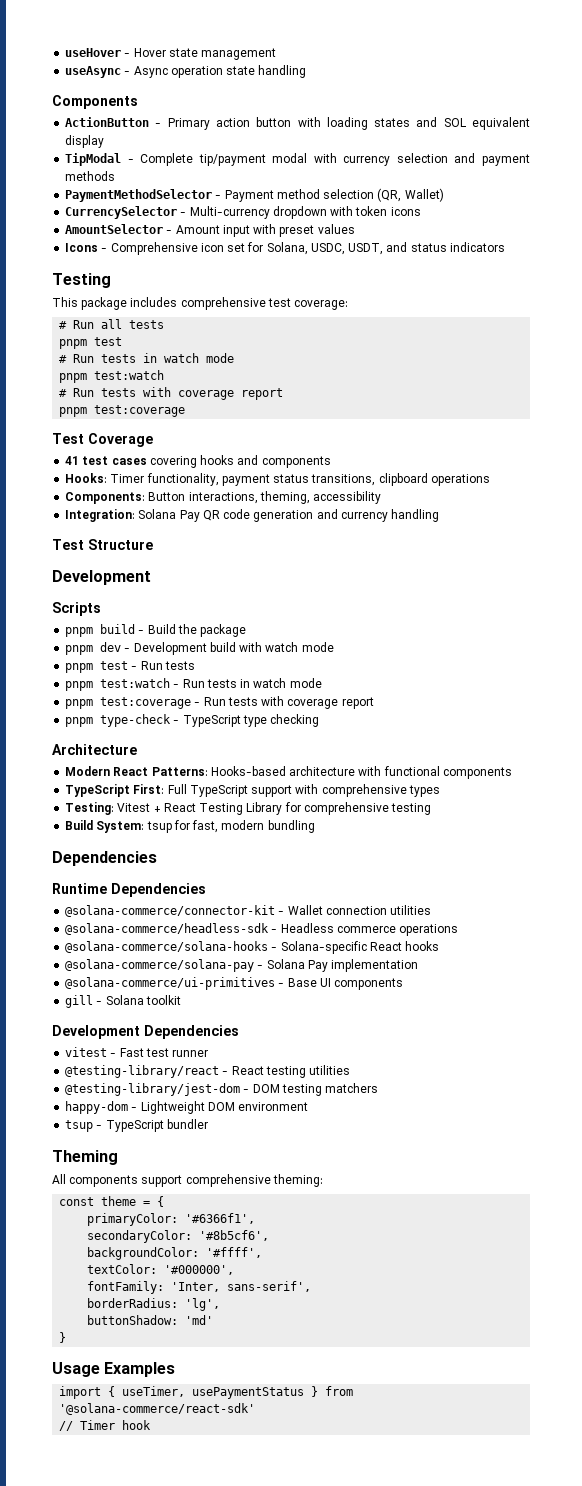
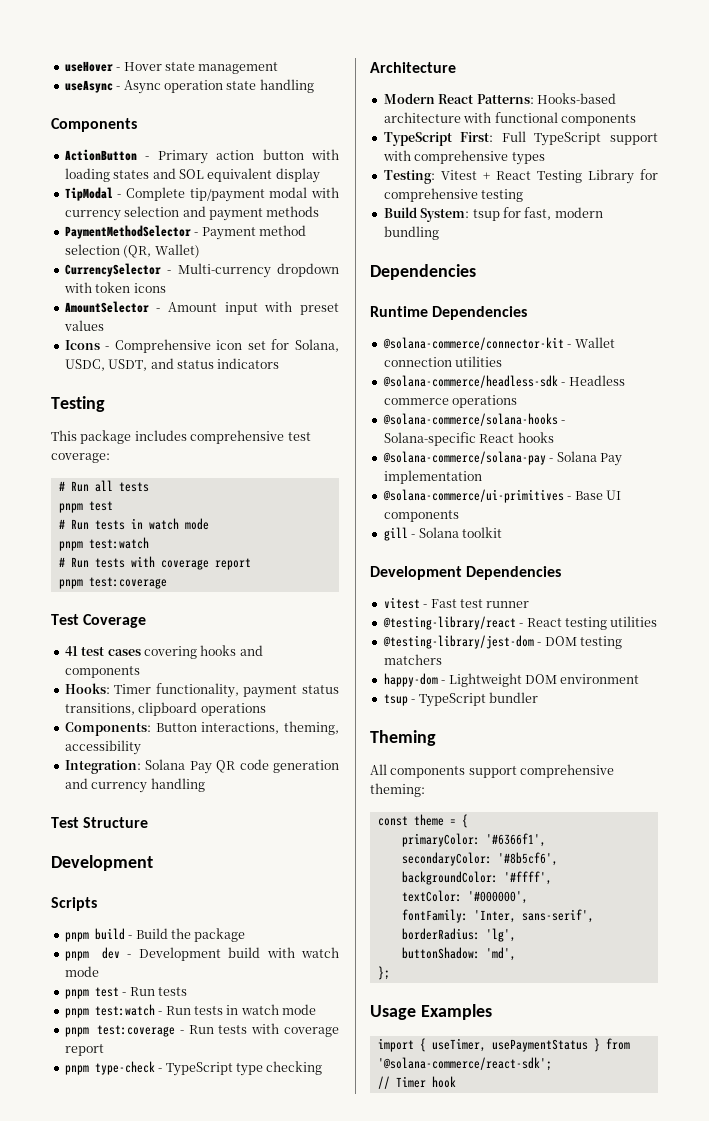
- buttonShadow: 'md'
- }
+ buttonShadow: 'md',
+ };
- import { useTimer, usePaymentStatus } from '@solana-commerce/react-sdk'
+ import { useTimer, usePaymentStatus } from '@solana-commerce/react-sdk';

